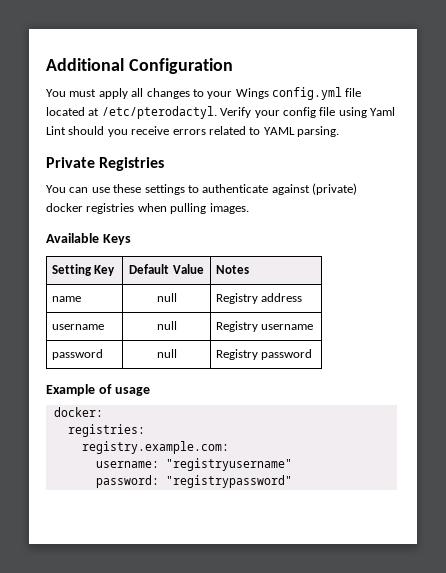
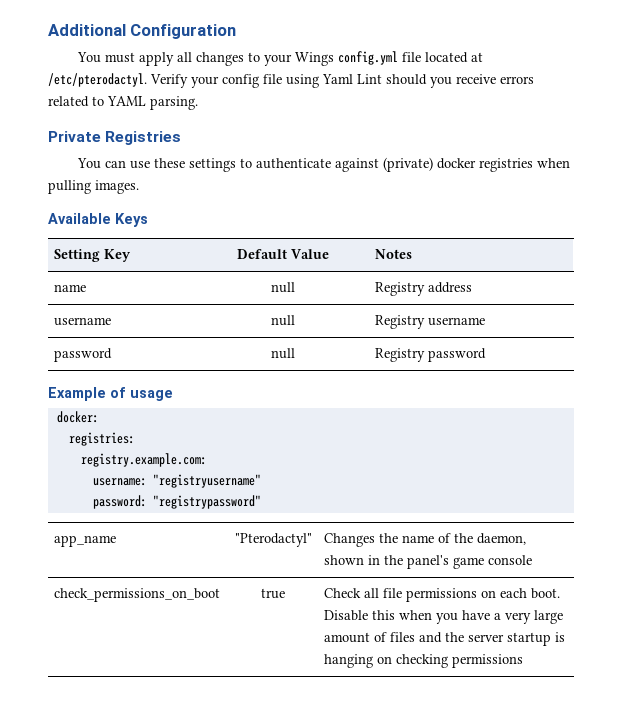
+ app_name | "Pterodactyl" | Changes the name of the daemon, shown in the panel's game console
+ check_permissions_on_boot | true | Check all file permissions on each boot. Disable this when you have a very large amount of files and the server startup is hanging on checking permissions

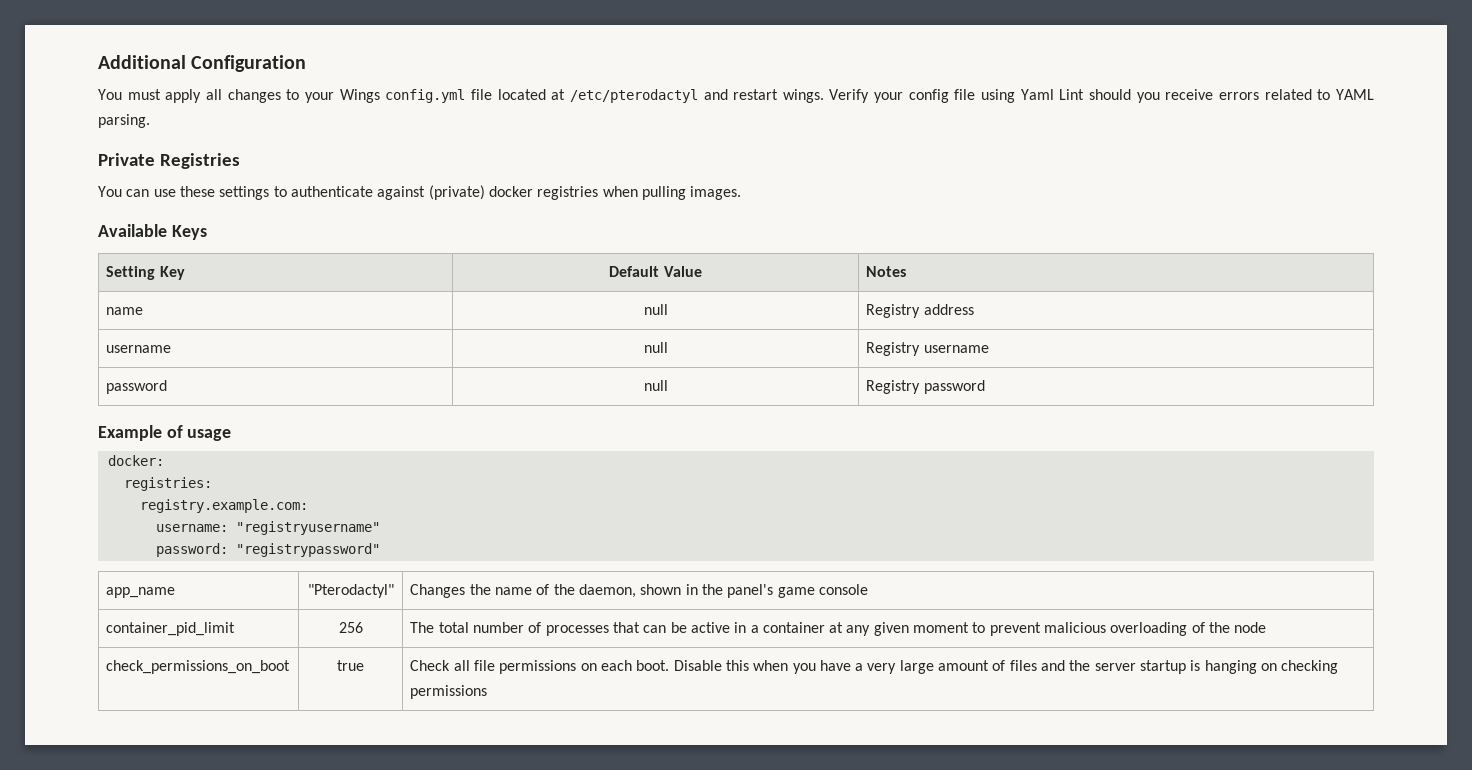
- You must apply all changes to your Wings config.yml file located at /etc/pterodactyl.
+ You must apply all changes to your Wings config.yml file located at /etc/pterodactyl and restart wings.
+ container_pid_limit | 256 | The total number of processes that can be active in a container at any given moment to prevent malicious overloading of the node

